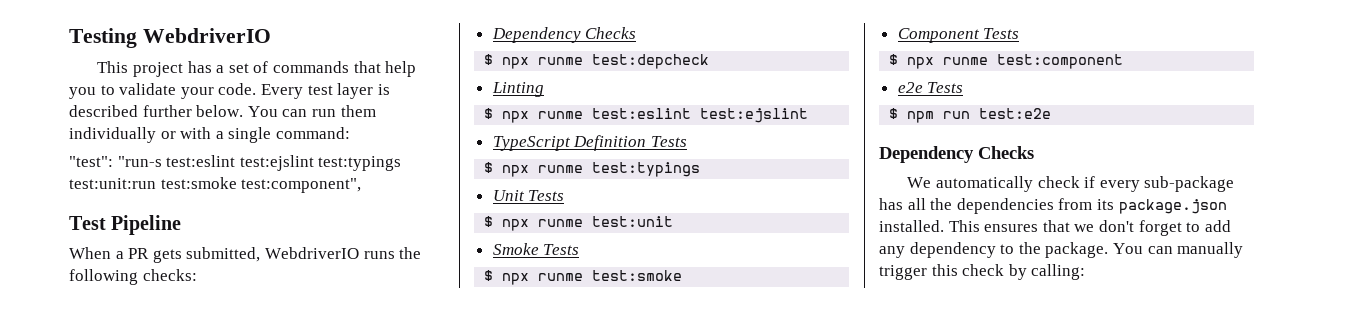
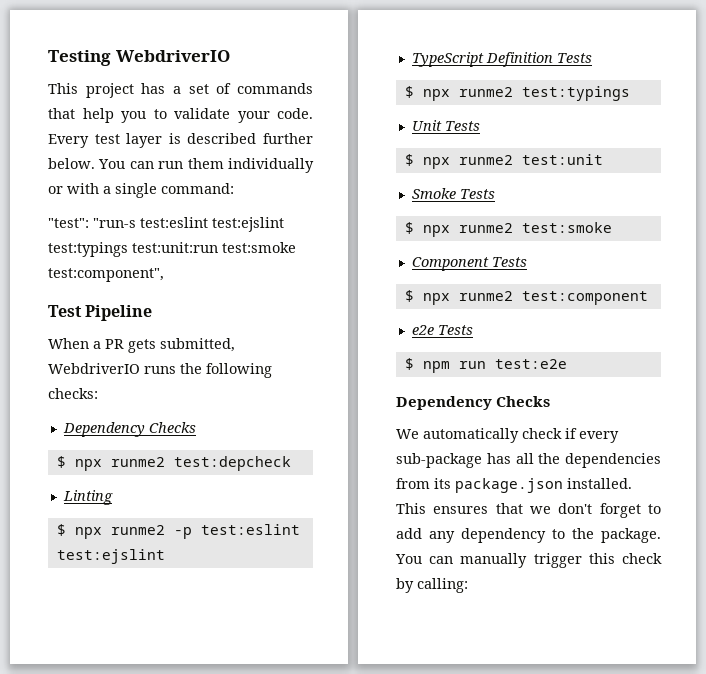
- $ npx runme test:depcheck
+ $ npx runme2 test:depcheck
- $ npx runme test:eslint test:ejslint
+ $ npx runme2 -p test:eslint test:ejslint
- $ npx runme test:typings
+ $ npx runme2 test:typings
- $ npx runme test:unit
+ $ npx runme2 test:unit
- $ npx runme test:smoke
+ $ npx runme2 test:smoke
- $ npx runme test:component
+ $ npx runme2 test:component

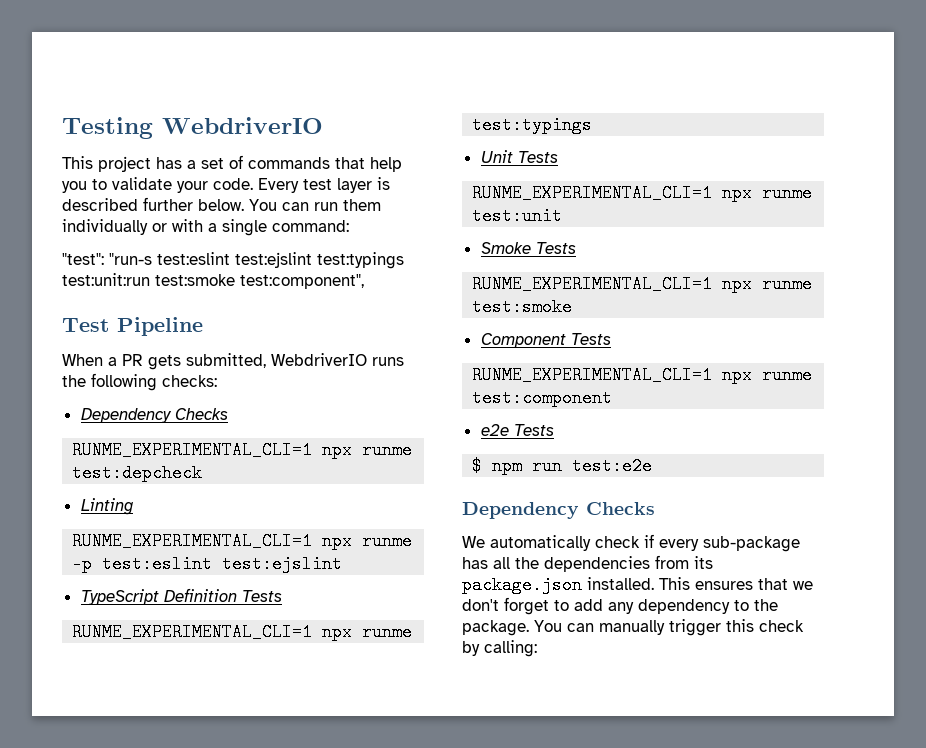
- $ npx runme2 test:depcheck
+ RUNME_EXPERIMENTAL_CLI=1 npx runme test:depcheck
- $ npx runme2 -p test:eslint test:ejslint
+ RUNME_EXPERIMENTAL_CLI=1 npx runme -p test:eslint test:ejslint
- $ npx runme2 test:typings
+ RUNME_EXPERIMENTAL_CLI=1 npx runme test:typings
- $ npx runme2 test:unit
+ RUNME_EXPERIMENTAL_CLI=1 npx runme test:unit
- $ npx runme2 test:smoke
+ RUNME_EXPERIMENTAL_CLI=1 npx runme test:smoke
- $ npx runme2 test:component
+ RUNME_EXPERIMENTAL_CLI=1 npx runme test:component

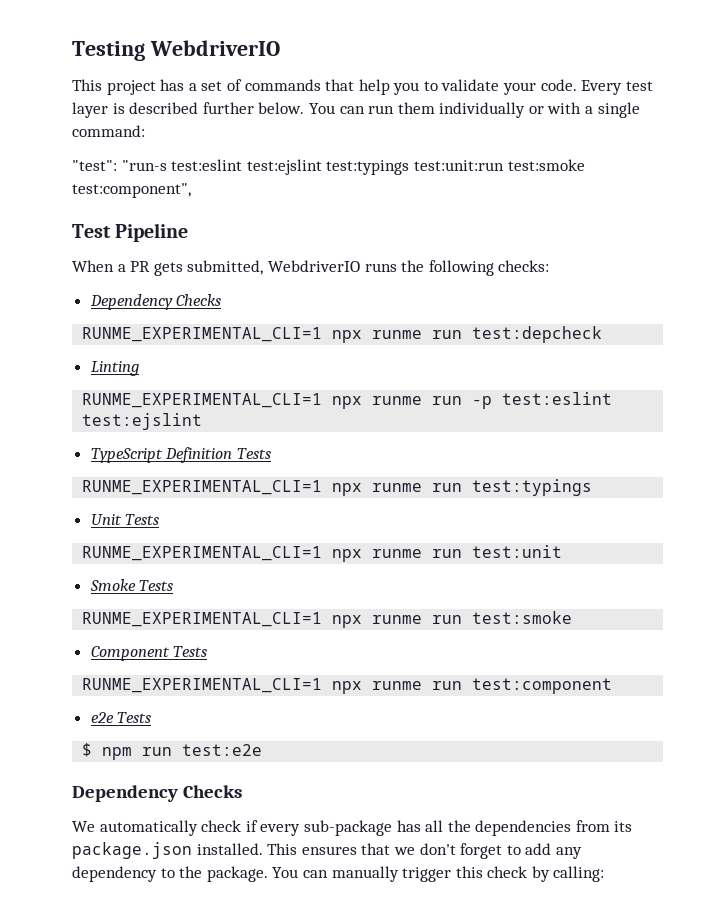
- RUNME_EXPERIMENTAL_CLI=1 npx runme test:depcheck
+ RUNME_EXPERIMENTAL_CLI=1 npx runme run test:depcheck
- RUNME_EXPERIMENTAL_CLI=1 npx runme -p test:eslint test:ejslint
+ RUNME_EXPERIMENTAL_CLI=1 npx runme run -p test:eslint test:ejslint
- RUNME_EXPERIMENTAL_CLI=1 npx runme test:typings
+ RUNME_EXPERIMENTAL_CLI=1 npx runme run test:typings
- RUNME_EXPERIMENTAL_CLI=1 npx runme test:unit
+ RUNME_EXPERIMENTAL_CLI=1 npx runme run test:unit
- RUNME_EXPERIMENTAL_CLI=1 npx runme test:smoke
+ RUNME_EXPERIMENTAL_CLI=1 npx runme run test:smoke
- RUNME_EXPERIMENTAL_CLI=1 npx runme test:component
+ RUNME_EXPERIMENTAL_CLI=1 npx runme run test:component

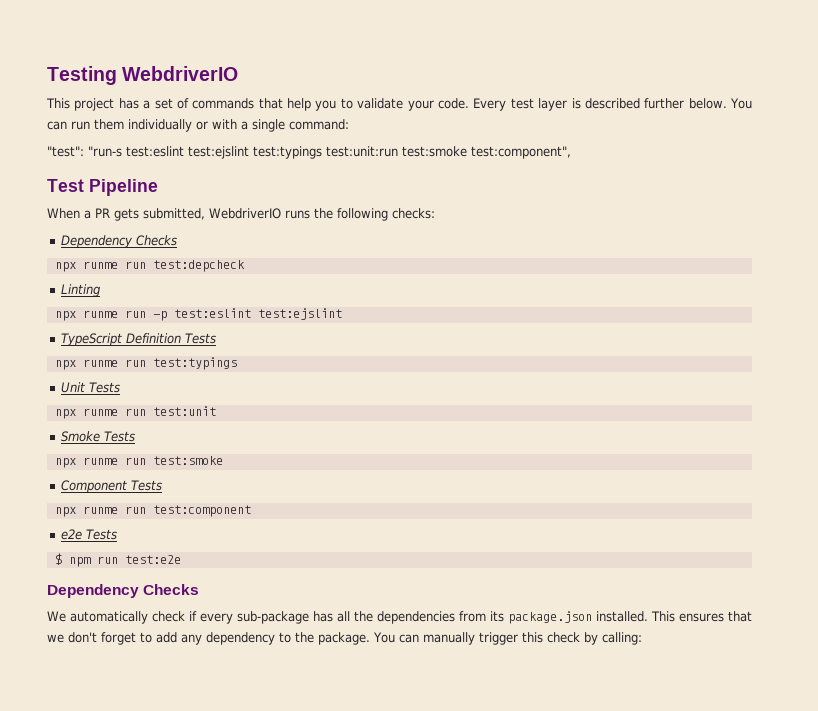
- RUNME_EXPERIMENTAL_CLI=1 npx runme run test:depcheck
+ npx runme run test:depcheck
- RUNME_EXPERIMENTAL_CLI=1 npx runme run -p test:eslint test:ejslint
+ npx runme run -p test:eslint test:ejslint
- RUNME_EXPERIMENTAL_CLI=1 npx runme run test:typings
+ npx runme run test:typings
- RUNME_EXPERIMENTAL_CLI=1 npx runme run test:unit
+ npx runme run test:unit
- RUNME_EXPERIMENTAL_CLI=1 npx runme run test:smoke
+ npx runme run test:smoke
- RUNME_EXPERIMENTAL_CLI=1 npx runme run test:component
+ npx runme run test:component

